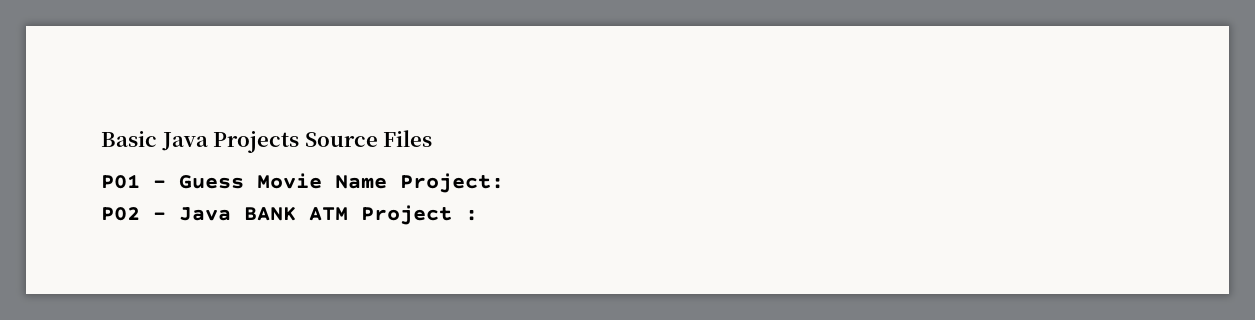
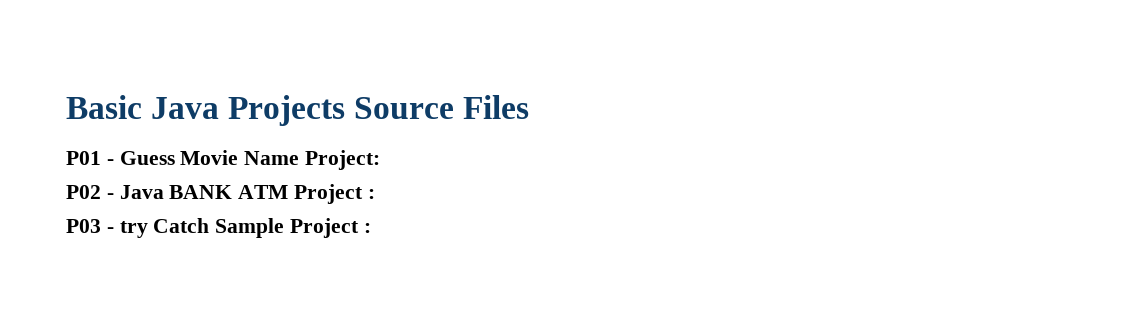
+ P03 - try Catch Sample Project :

